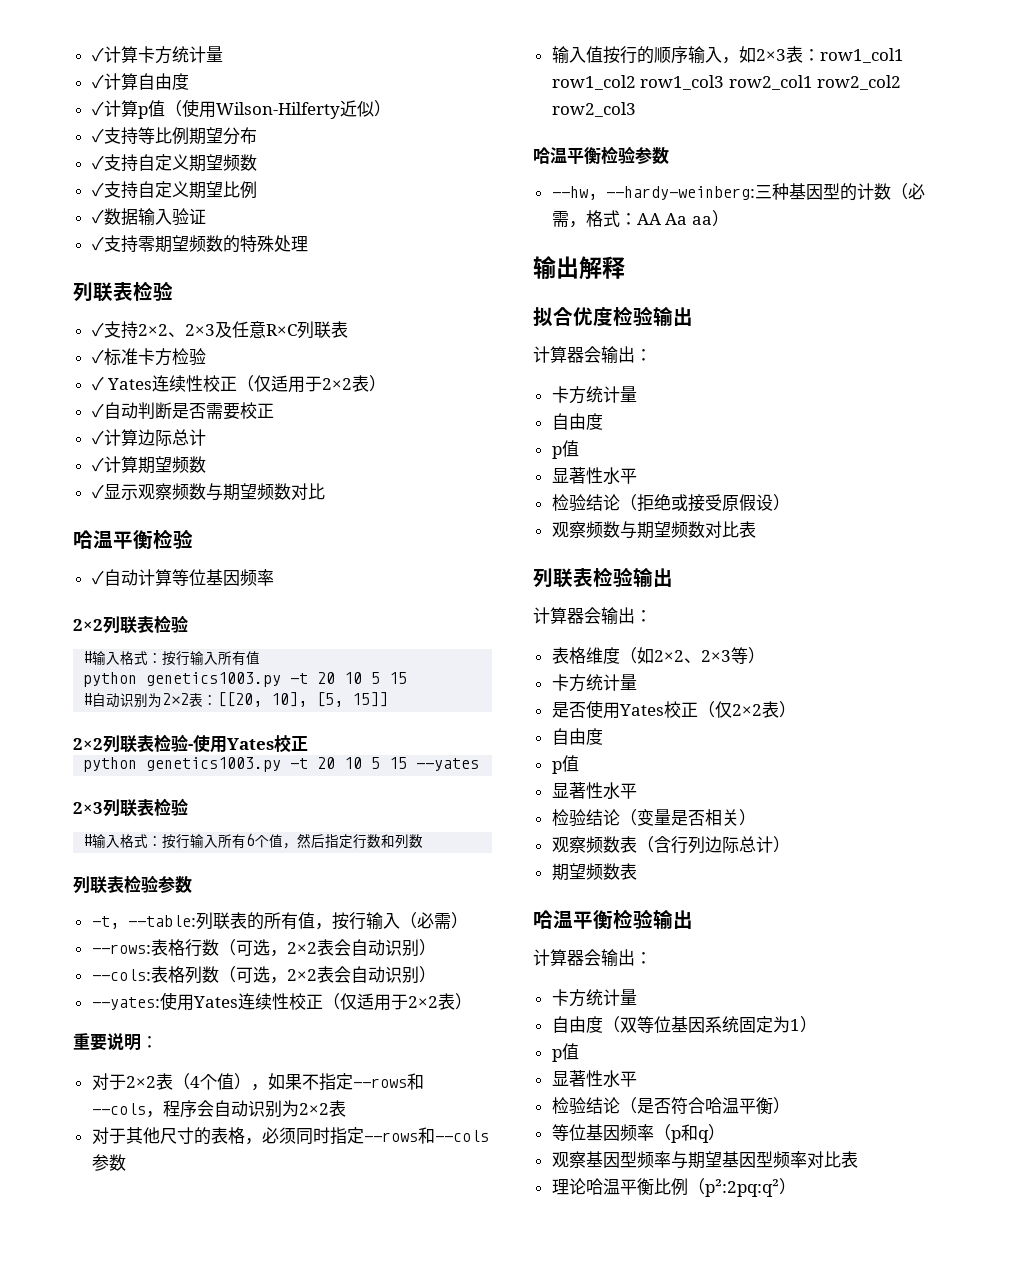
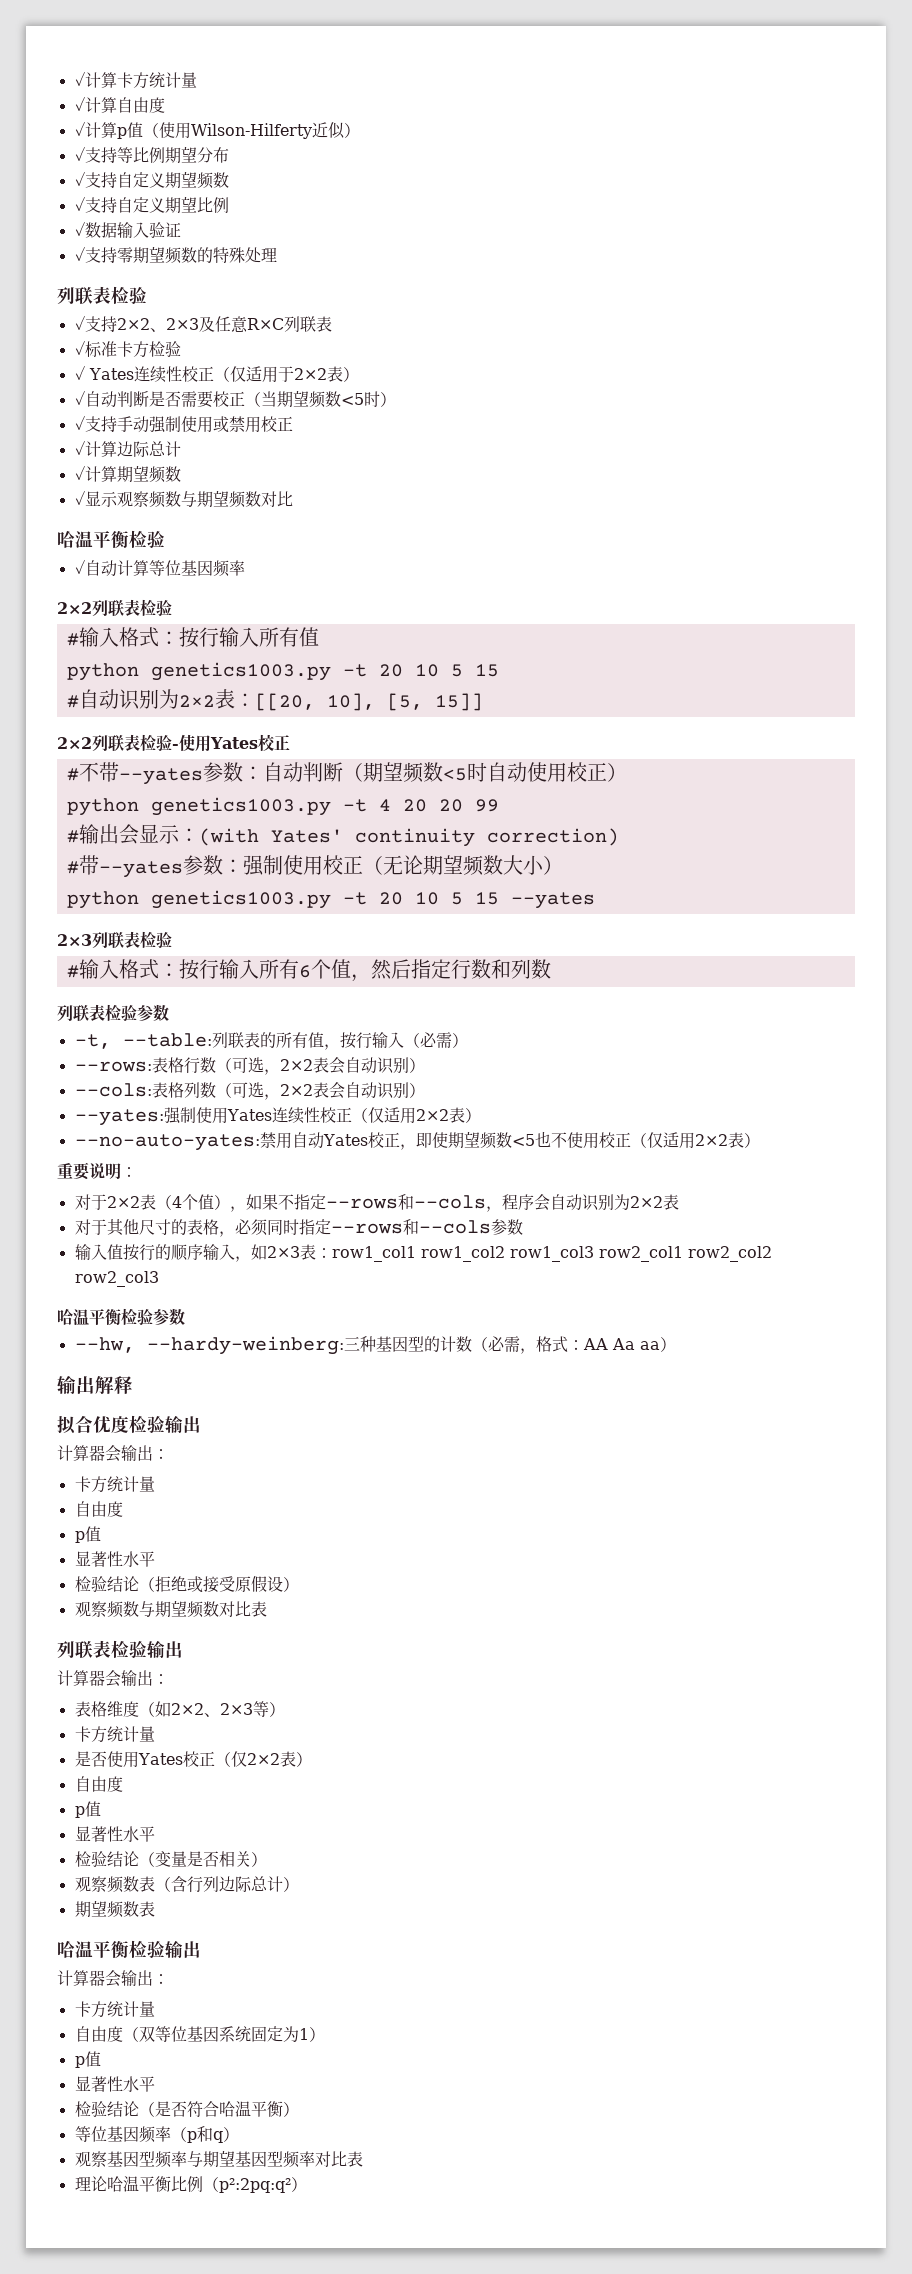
- ✓自动判断是否需要校正
+ ✓自动判断是否需要校正（当期望频数<5时）
+ ✓支持手动强制使用或禁用校正
+ #不带--yates参数：自动判断（期望频数<5时自动使用校正）
+ python genetics1003.py -t 4 20 20 99
+ #输出会显示：(with Yates' continuity correction)
+ #带--yates参数：强制使用校正（无论期望频数大小）
- --yates:使用Yates连续性校正（仅适用于2×2表）
+ --yates:强制使用Yates连续性校正（仅适用2×2表）
+ --no-auto-yates:禁用自动Yates校正，即使期望频数<5也不使用校正（仅适用2×2表）

